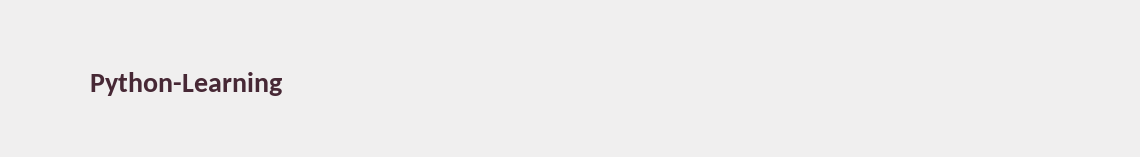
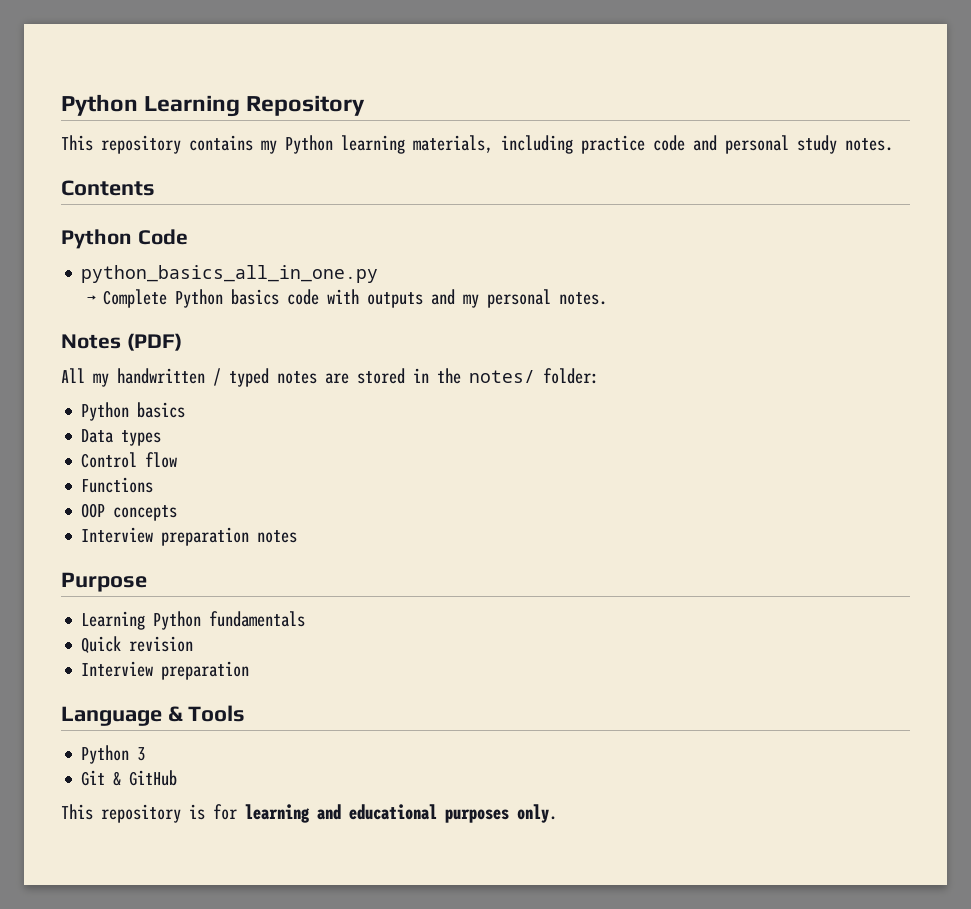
- Python-Learning
+ Python Learning Repository
+ This repository contains my Python learning materials, including practice code and personal study notes.
+ Contents
+ Python Code
+ python_basics_all_in_one.py
+ → Complete Python basics code with outputs and my personal notes.
+ Notes (PDF)
+ All my handwritten / typed notes are stored in the notes/ folder:
+ Python basics
+ Data types
+ Control flow
+ Functions
+ OOP concepts
+ Interview preparation notes
+ Purpose
+ Learning Python fundamentals
+ Quick revision
+ Interview preparation
+ Language & Tools
+ Python 3
+ Git & GitHub
+ This repository is for learning and educational purposes only.

